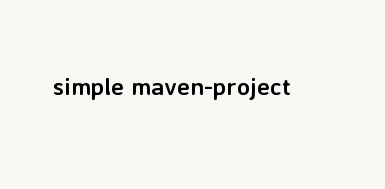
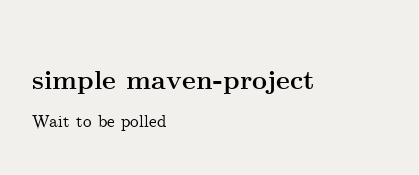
+ Wait to be polled

